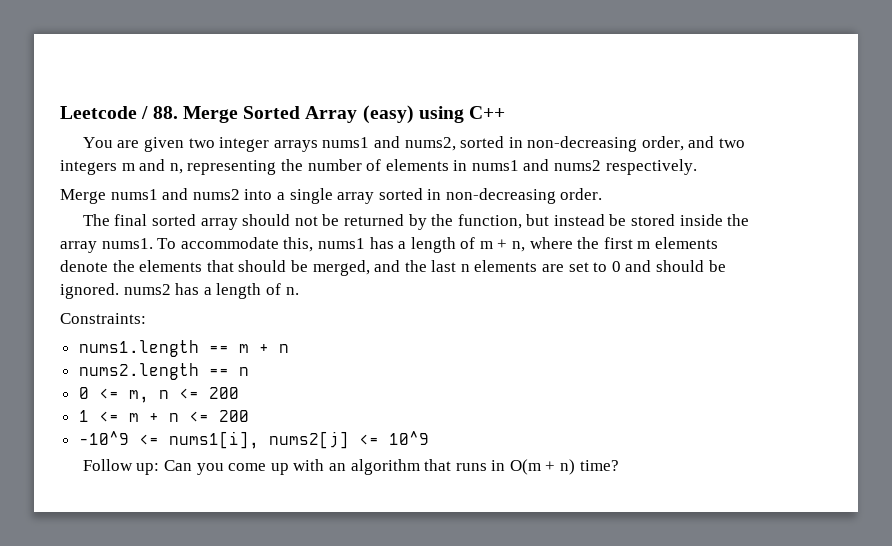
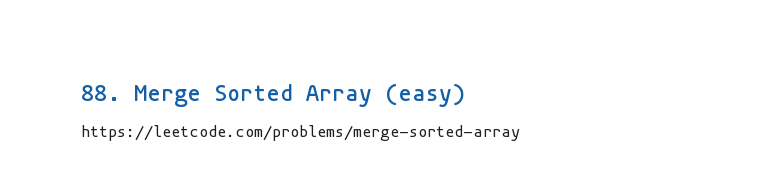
- Leetcode / 88. Merge Sorted Array (easy) using C++
- You are given two integer arrays nums1 and nums2, sorted in non-decreasing order, and two integers m and n, representing the number of elements in nums1 and nums2 respectively.
- Merge nums1 and nums2 into a single array sorted in non-decreasing order.
- The final sorted array should not be returned by the function, but instead be stored inside the array nums1. To accommodate this, nums1 has a length of m + n, where the first m elements denote the elements that should be merged, and the last n elements are set to 0 and should be ignored. nums2 has a length of n.
- Constraints:
- nums1.length == m + n
- nums2.length == n
- 0 <= m, n <= 200
- 1 <= m + n <= 200
- -10^9 <= nums1[i], nums2[j] <= 10^9
- Follow up: Can you come up with an algorithm that runs in O(m + n) time?
+ 88. Merge Sorted Array (easy)
+ https://leetcode.com/problems/merge-sorted-array

